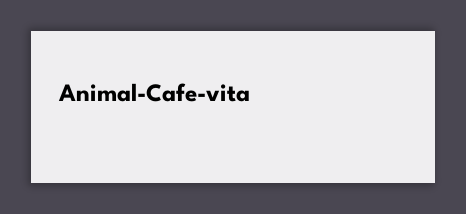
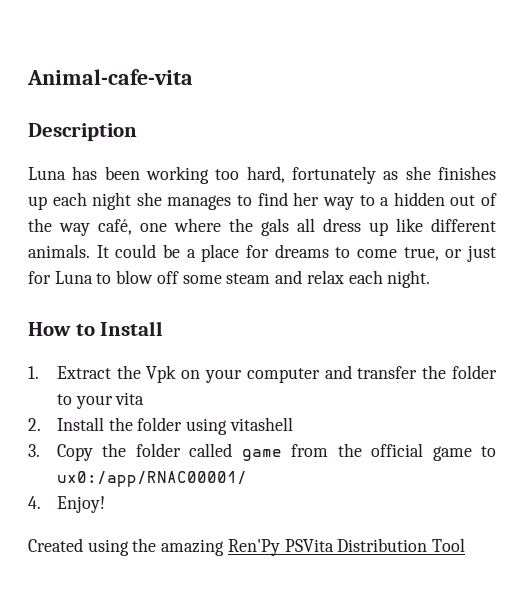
- Animal-Cafe-vita
+ Animal-cafe-vita
+ Description
+ Luna has been working too hard, fortunately as she finishes up each night she manages to find her way to a hidden out of the way café, one where the gals all dress up like different animals. It could be a place for dreams to come true, or just for Luna to blow off some steam and relax each night.
+ How to Install
+ 1. Extract the Vpk on your computer and transfer the folder to your vita
+ 2. Install the folder using vitashell
+ 3. Copy the folder called game from the official game to ux0:/app/RNAC00001/
+ 4. Enjoy!
+ Created using the amazing Ren'Py PSVita Distribution Tool

